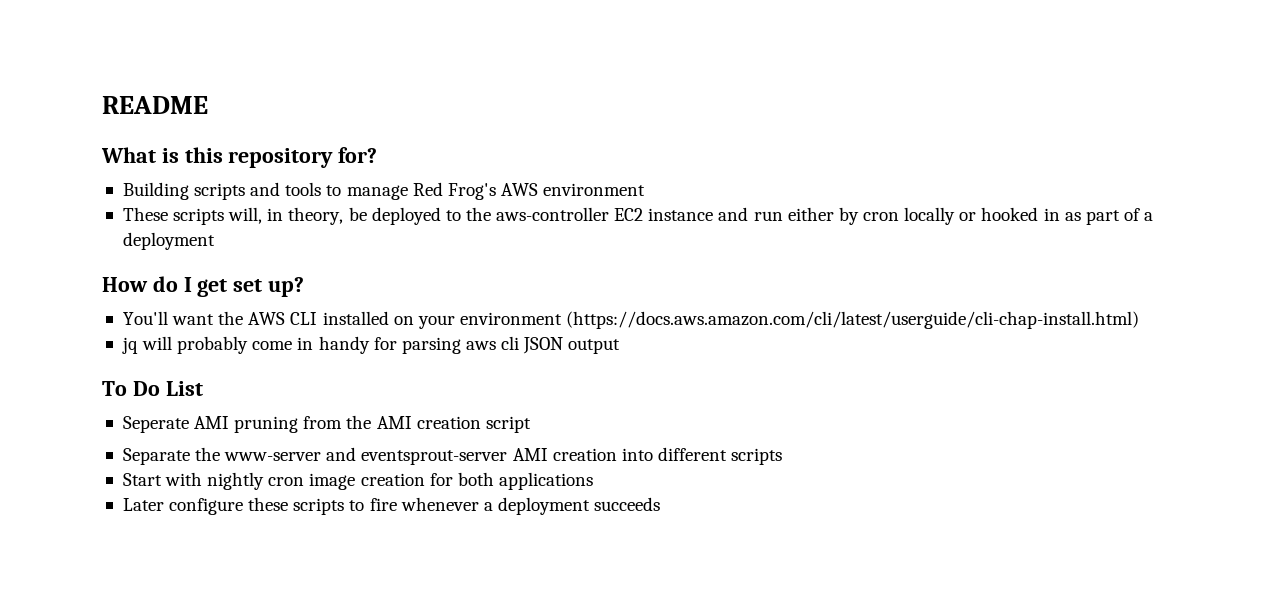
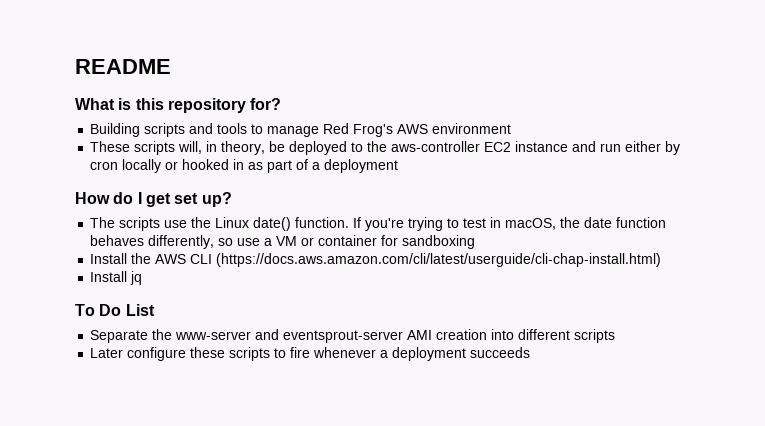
- You'll want the AWS CLI installed on your environment (https://docs.aws.amazon.com/cli/latest/userguide/cli-chap-install.html)
+ The scripts use the Linux date() function. If you're trying to test in macOS, the date function behaves differently, so use a VM or container for sandboxing
+ Install the AWS CLI (https://docs.aws.amazon.com/cli/latest/userguide/cli-chap-install.html)
- jq will probably come in handy for parsing aws cli JSON output
+ Install jq
  To Do List
- Seperate AMI pruning from the AMI creation script
- Start with nightly cron image creation for both applications

